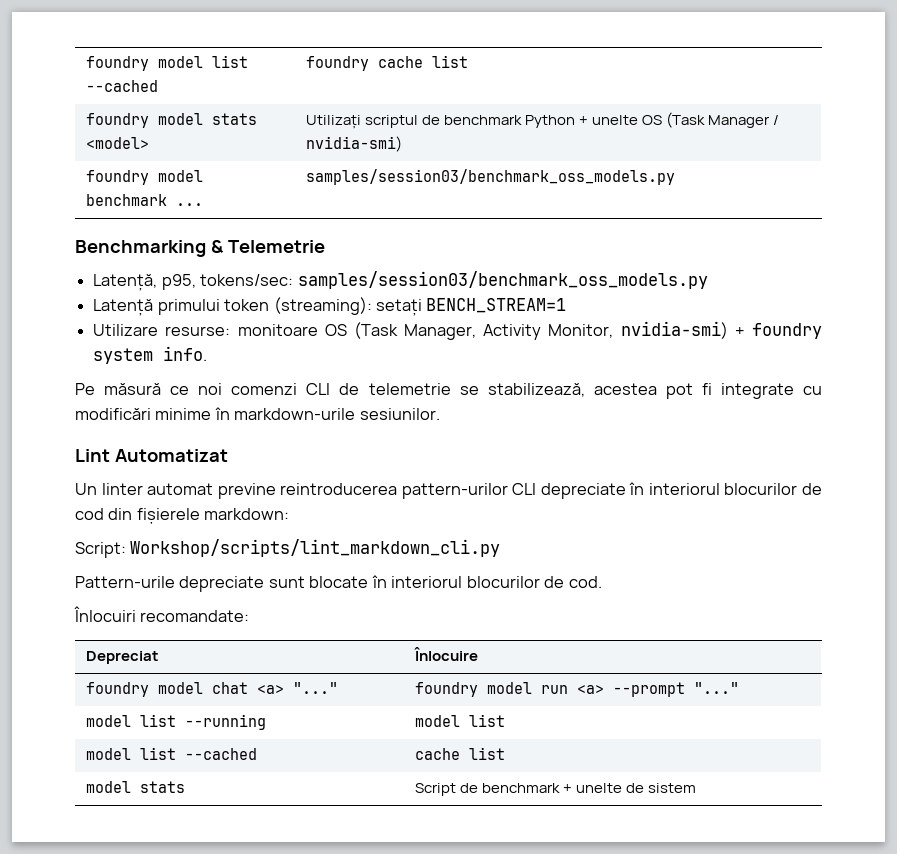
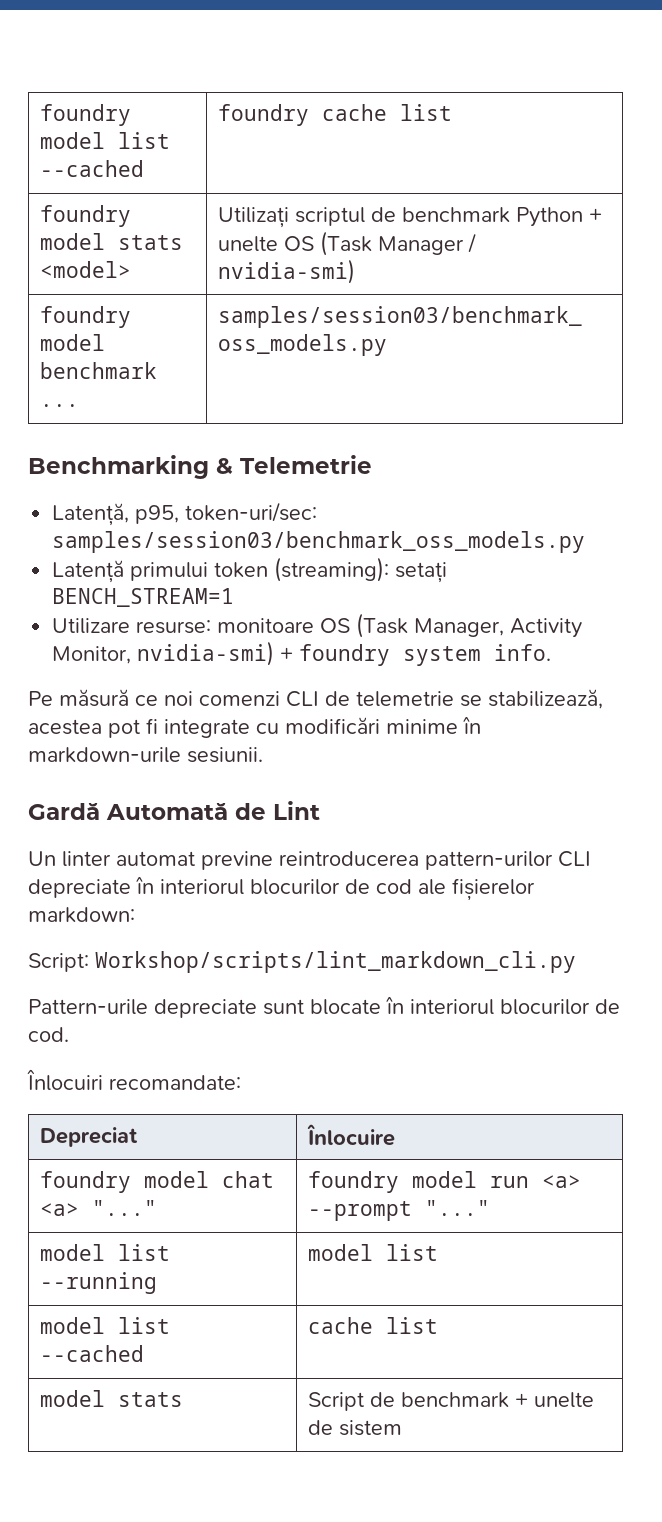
- Latență, p95, tokens/sec: samples/session03/benchmark_oss_models.py
+ Latență, p95, token-uri/sec: samples/session03/benchmark_oss_models.py
- Pe măsură ce noi comenzi CLI de telemetrie se stabilizează, acestea pot fi integrate cu modificări minime în markdown-urile sesiunilor.
- Lint Automatizat
+ Pe măsură ce noi comenzi CLI de telemetrie se stabilizează, acestea pot fi integrate cu modificări minime în markdown-urile sesiunii.
+ Gardă Automată de Lint
- Un linter automat previne reintroducerea pattern-urilor CLI depreciate în interiorul blocurilor de cod din fișierele markdown:
+ Un linter automat previne reintroducerea pattern-urilor CLI depreciate în interiorul blocurilor de cod ale fișierelor markdown:

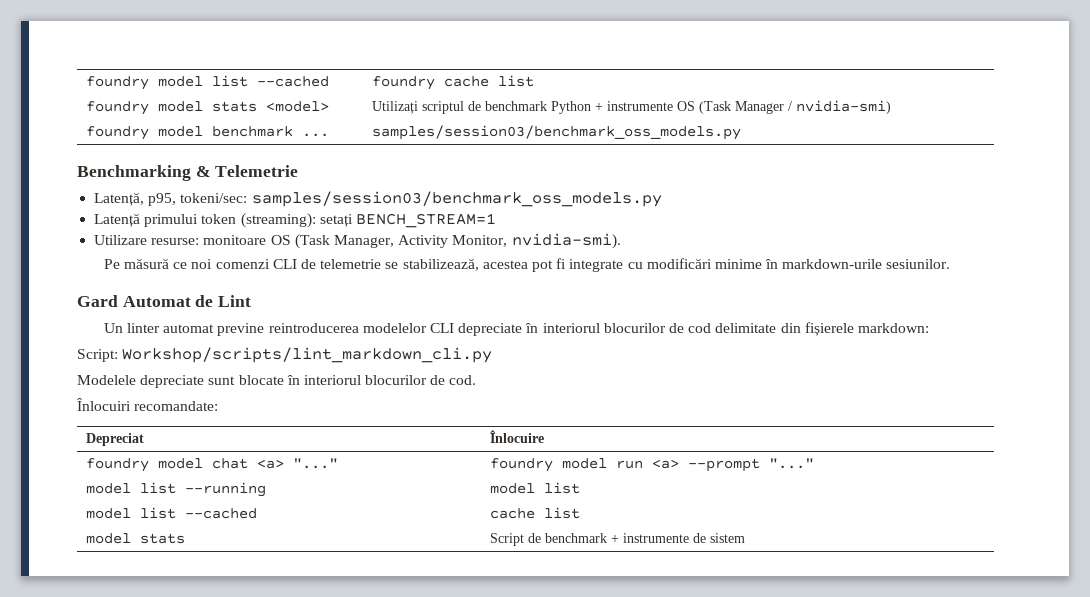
- foundry model stats <model> | Utilizați scriptul de benchmark Python + unelte OS (Task Manager / nvidia-smi)
+ foundry model stats <model> | Utilizați scriptul de benchmark Python + instrumente OS (Task Manager / nvidia-smi)
- Latență, p95, token-uri/sec: samples/session03/benchmark_oss_models.py
+ Latență, p95, tokeni/sec: samples/session03/benchmark_oss_models.py
- Utilizare resurse: monitoare OS (Task Manager, Activity Monitor, nvidia-smi) + foundry system info.
+ Utilizare resurse: monitoare OS (Task Manager, Activity Monitor, nvidia-smi).
- Pe măsură ce noi comenzi CLI de telemetrie se stabilizează, acestea pot fi integrate cu modificări minime în markdown-urile sesiunii.
- Gardă Automată de Lint
+ Pe măsură ce noi comenzi CLI de telemetrie se stabilizează, acestea pot fi integrate cu modificări minime în markdown-urile sesiunilor.
+ Gard Automat de Lint
- Un linter automat previne reintroducerea pattern-urilor CLI depreciate în interiorul blocurilor de cod ale fișierelor markdown:
+ Un linter automat previne reintroducerea modelelor CLI depreciate în interiorul blocurilor de cod delimitate din fișierele markdown:
- Pattern-urile depreciate sunt blocate în interiorul blocurilor de cod.
+ Modelele depreciate sunt blocate în interiorul blocurilor de cod.
- model stats | Script de benchmark + unelte de sistem
+ model stats | Script de benchmark + instrumente de sistem

